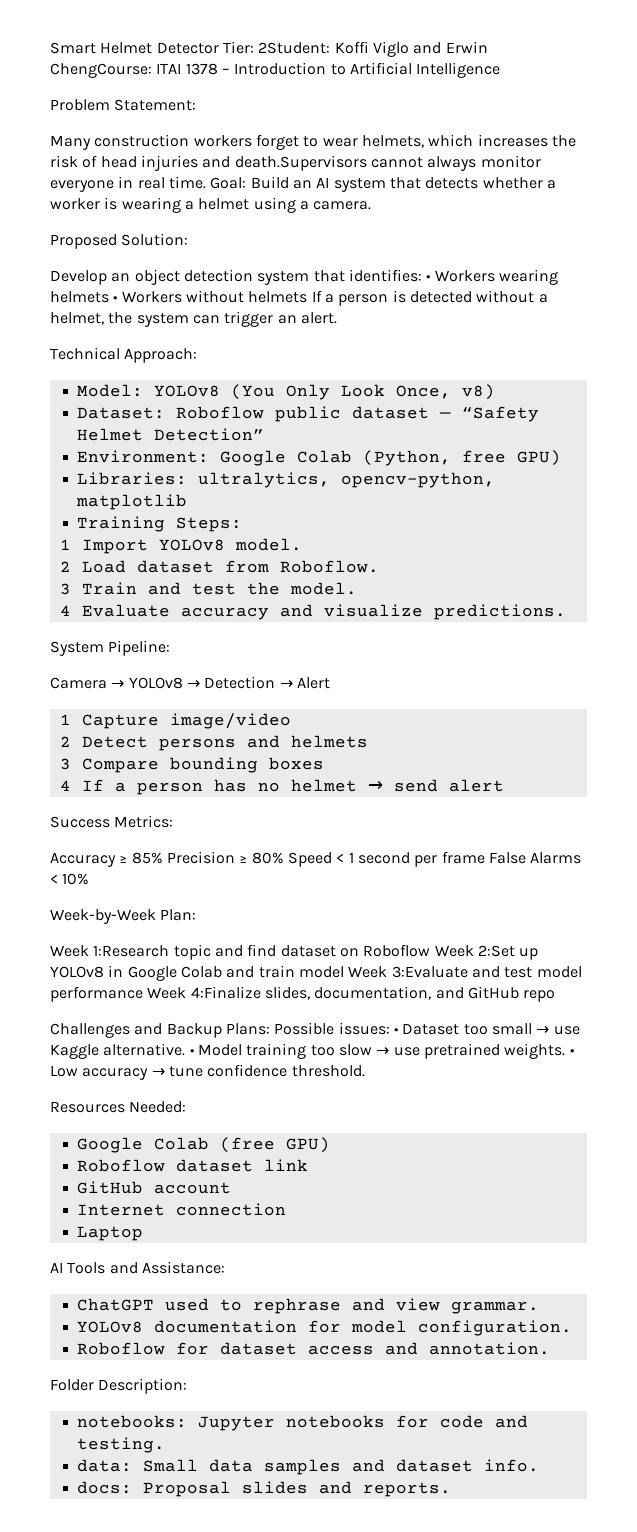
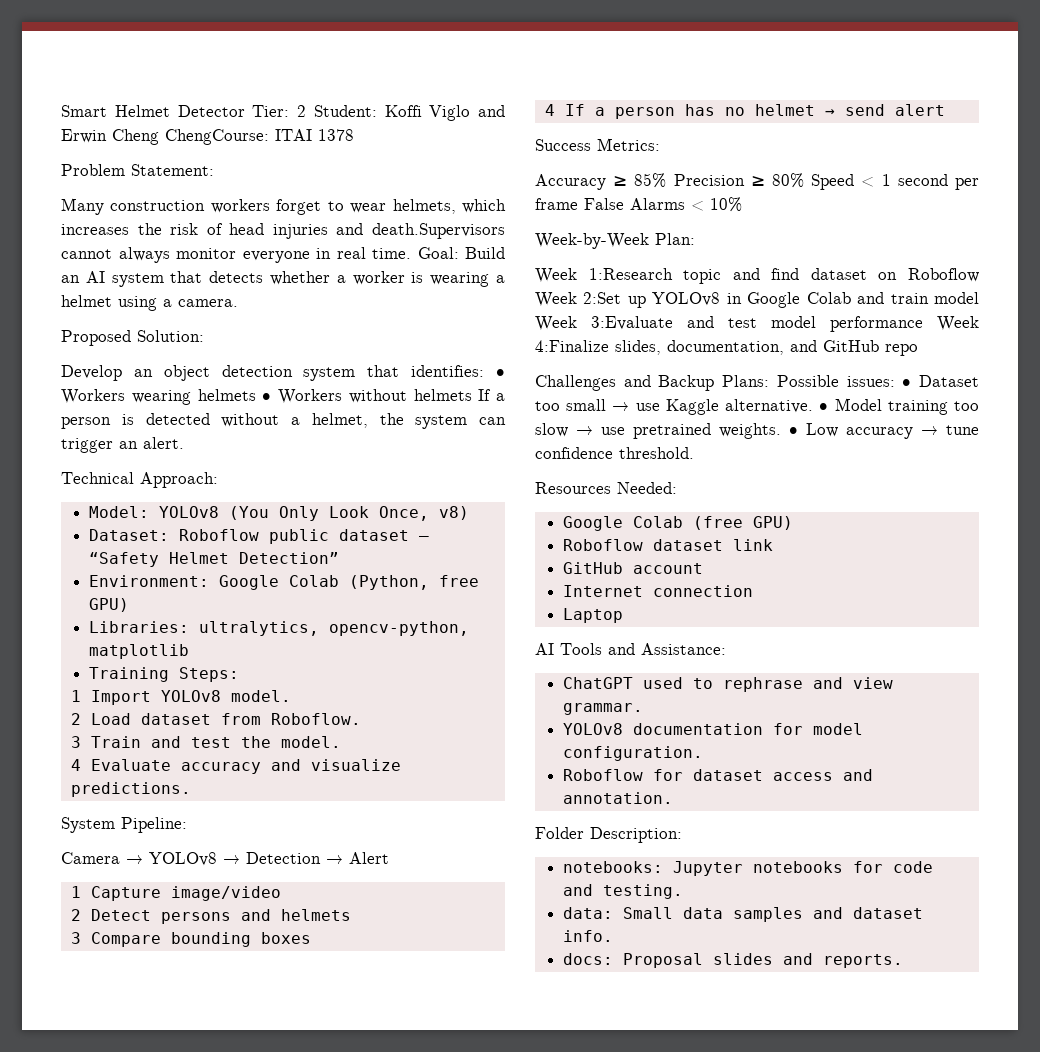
- Smart Helmet Detector Tier: 2Student: Koffi Viglo and Erwin ChengCourse: ITAI 1378 – Introduction to Artificial Intelligence
+ Smart Helmet Detector Tier: 2 Student: Koffi Viglo and Erwin Cheng ChengCourse: ITAI 1378

